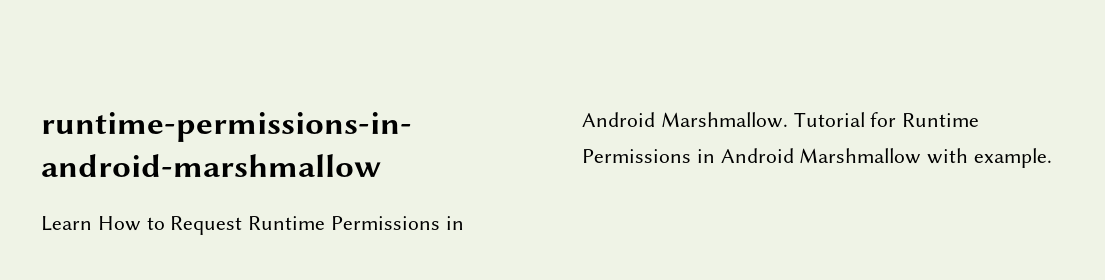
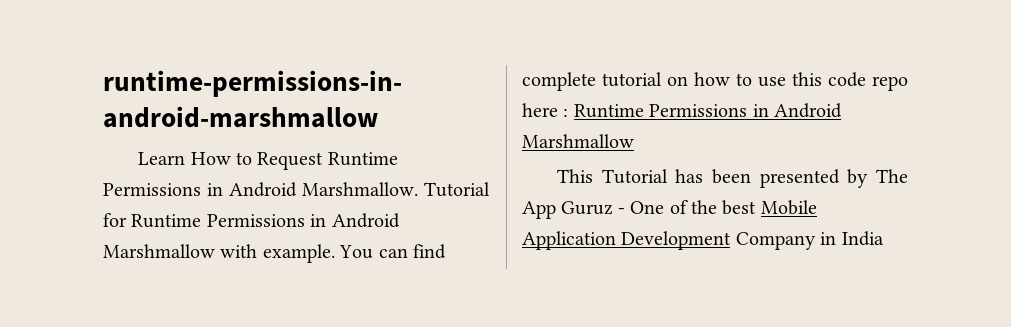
+ You can find complete tutorial on how to use this code repo here : Runtime Permissions in Android Marshmallow
+ This Tutorial has been presented by The App Guruz - One of the best Mobile Application Development Company in India

